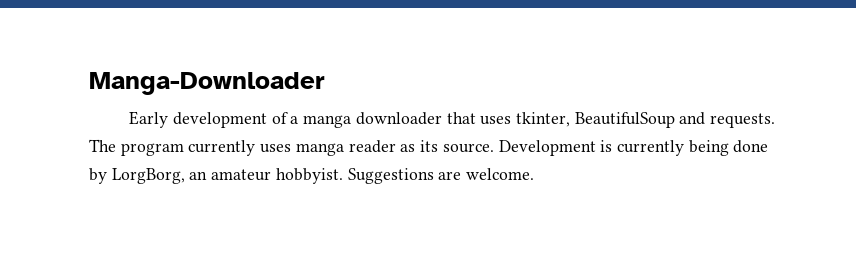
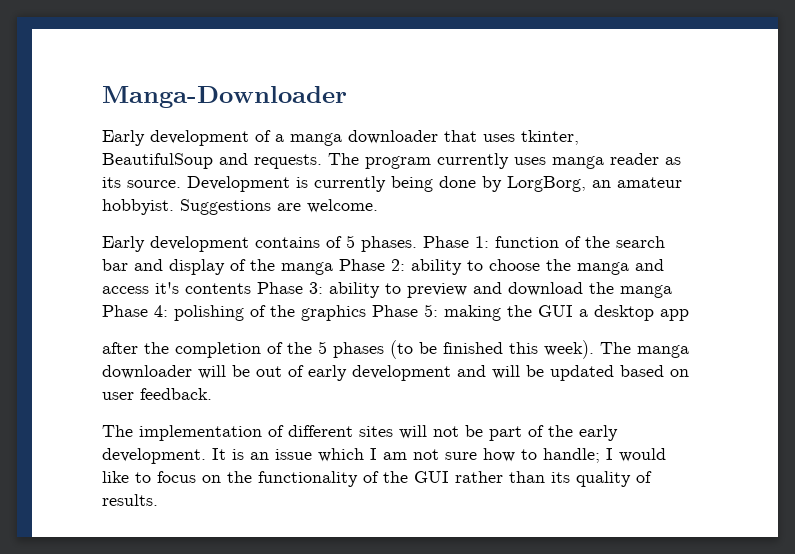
+ Early development contains of 5 phases. Phase 1: function of the search bar and display of the manga Phase 2: ability to choose the manga and access it's contents Phase 3: ability to preview and download the manga Phase 4: polishing of the graphics Phase 5: making the GUI a desktop app
+ after the completion of the 5 phases (to be finished this week). The manga downloader will be out of early development and will be updated based on user feedback.
+ The implementation of different sites will not be part of the early development. It is an issue which I am not sure how to handle; I would like to focus on the functionality of the GUI rather than its quality of results.

